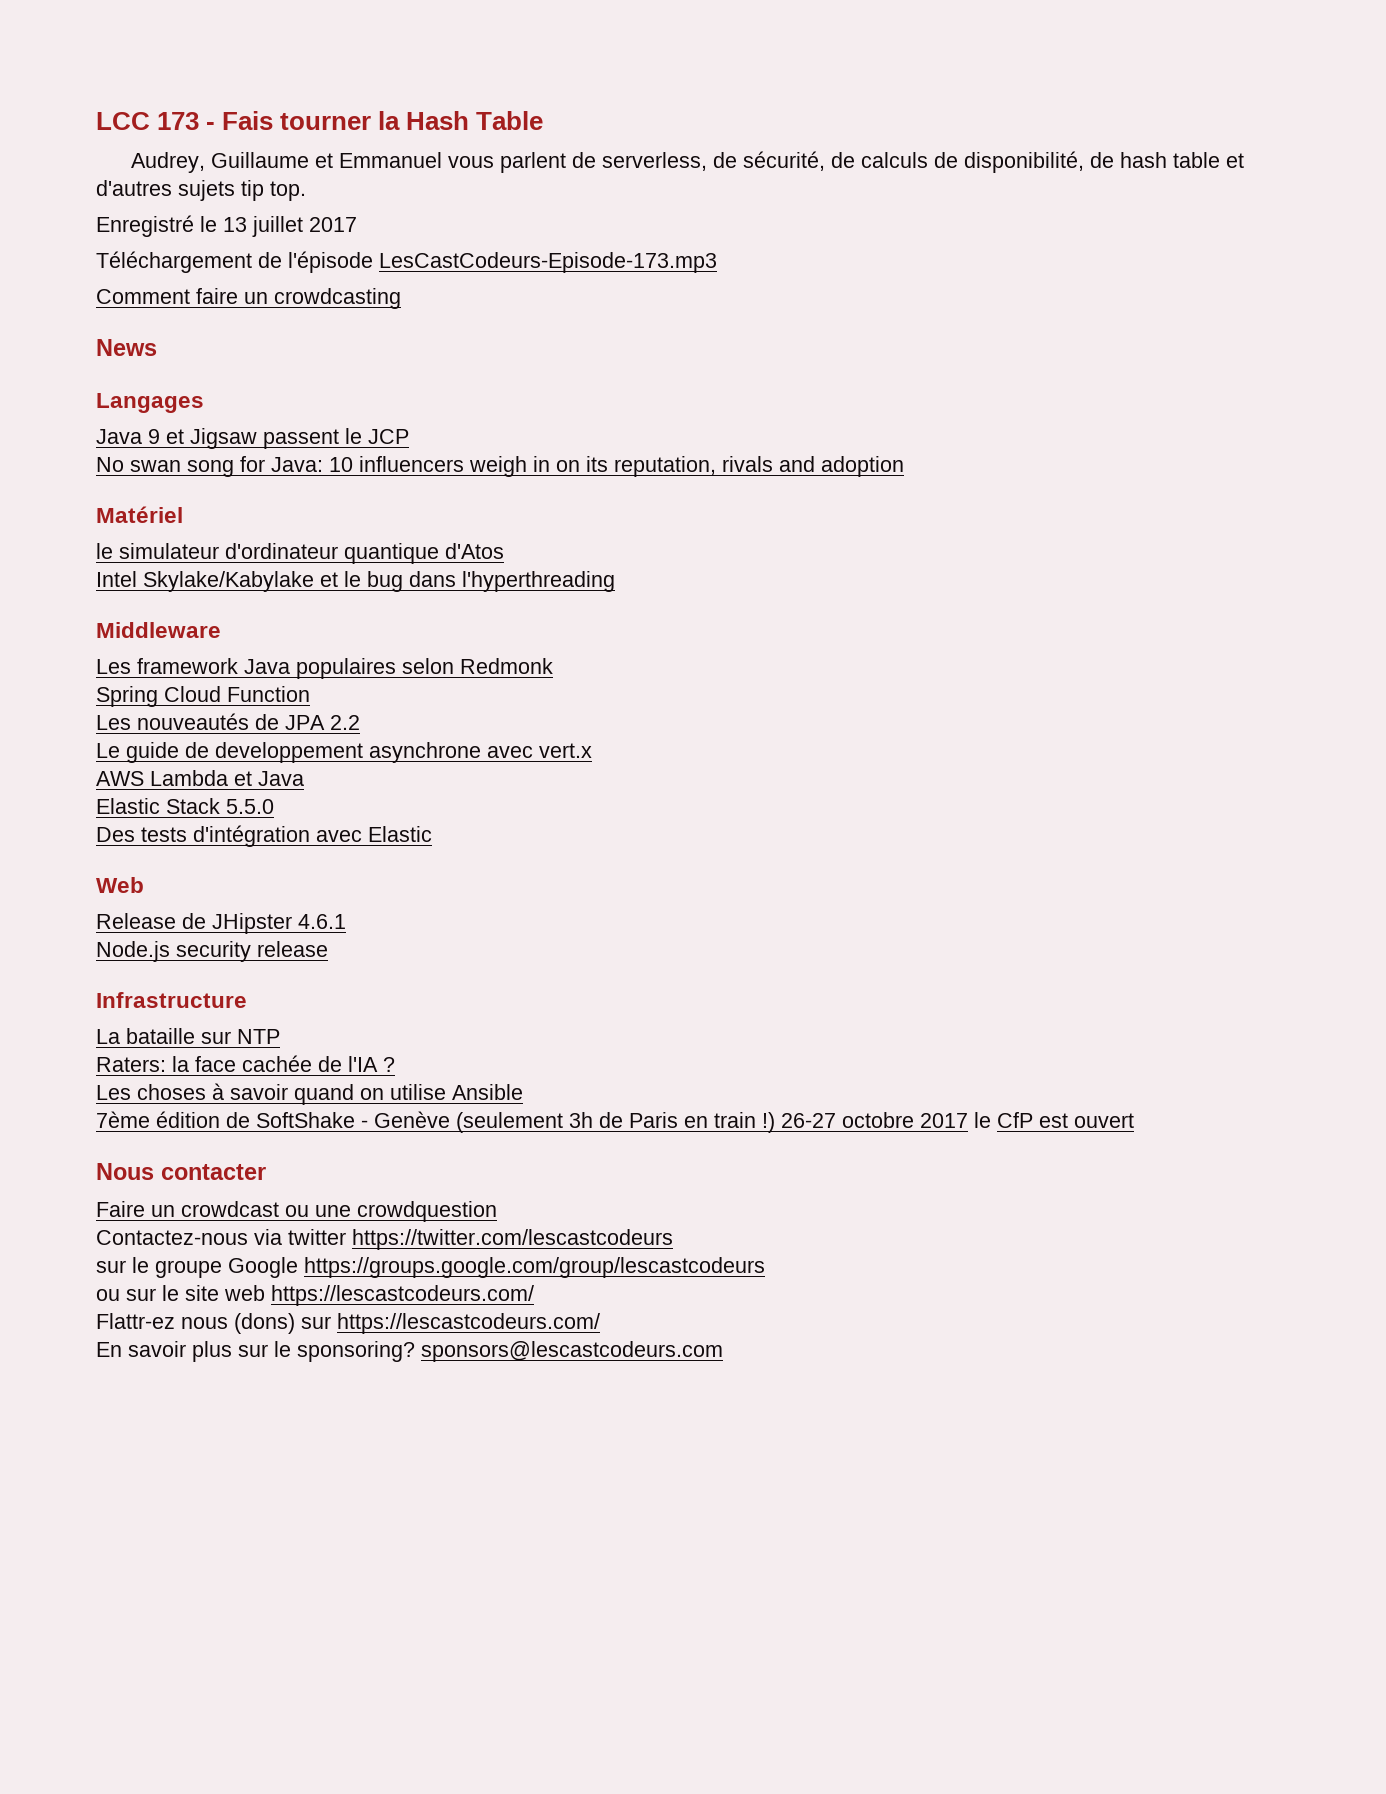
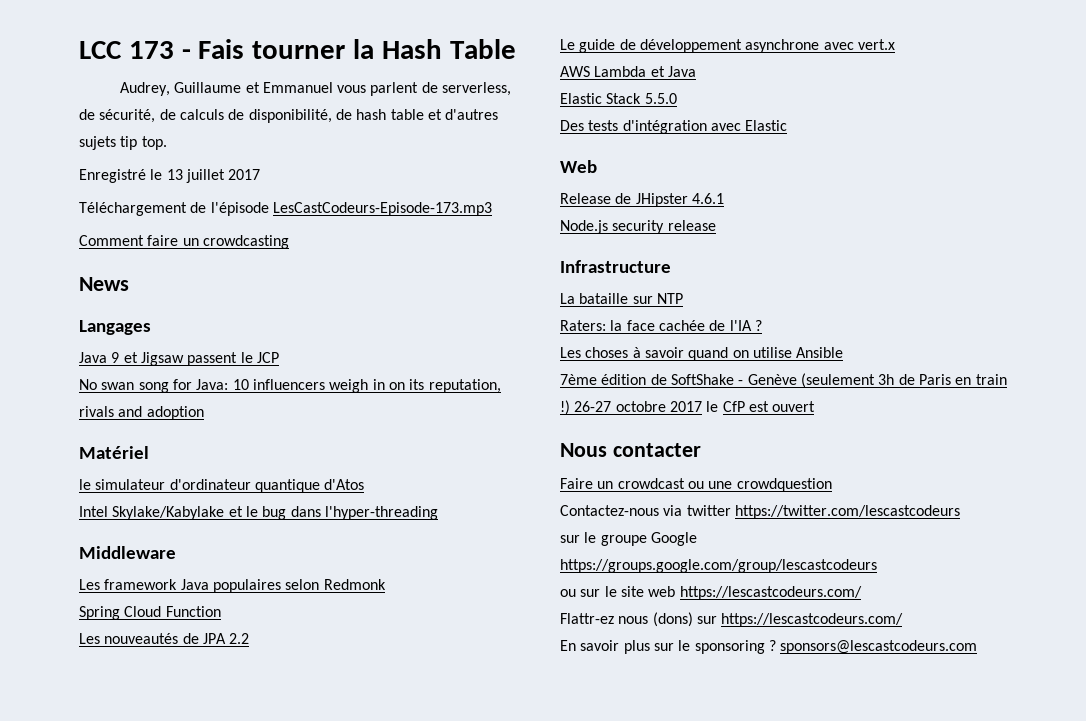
- Intel Skylake/Kabylake et le bug dans l'hyperthreading
+ Intel Skylake/Kabylake et le bug dans l'hyper-threading
- Le guide de developpement asynchrone avec vert.x
+ Le guide de développement asynchrone avec vert.x
- En savoir plus sur le sponsoring? sponsors@lescastcodeurs.com
+ En savoir plus sur le sponsoring ? sponsors@lescastcodeurs.com

